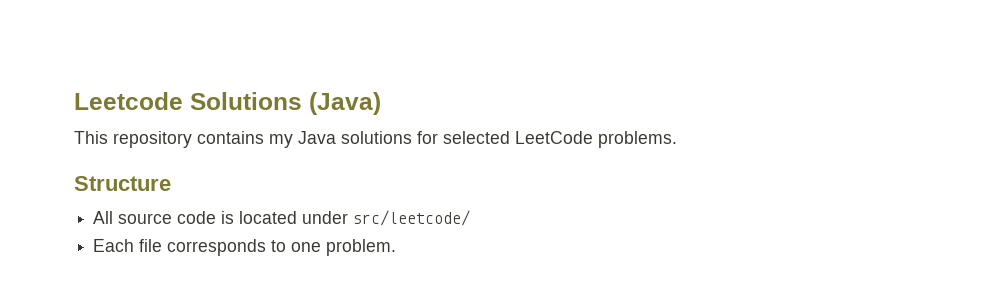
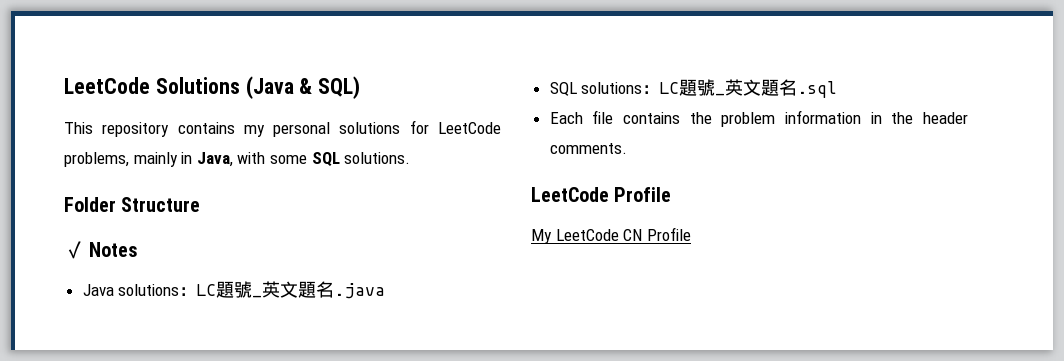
- Leetcode Solutions (Java)
+ LeetCode Solutions (Java & SQL)
- This repository contains my Java solutions for selected LeetCode problems.
- Structure
- All source code is located under src/leetcode/
- Each file corresponds to one problem.
+ This repository contains my personal solutions for LeetCode problems, mainly in Java, with some SQL solutions.
+ Folder Structure
+ ✓ Notes
+ Java solutions：LC題號_英文題名.java
+ SQL solutions：LC題號_英文題名.sql
+ Each file contains the problem information in the header comments.
+ LeetCode Profile
+ My LeetCode CN Profile

